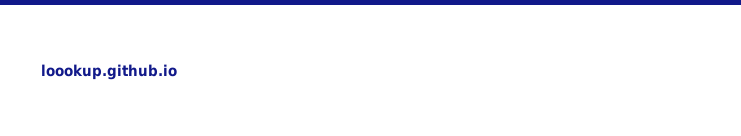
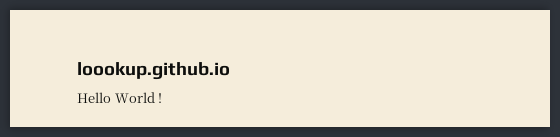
+ Hello World !

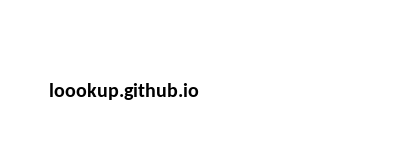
- Hello World !

